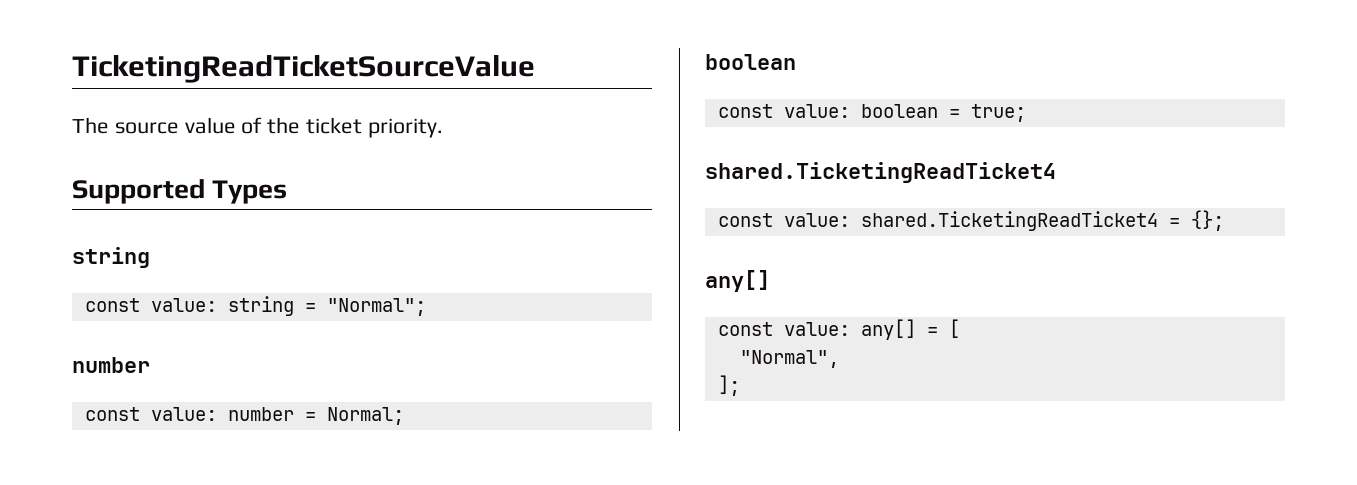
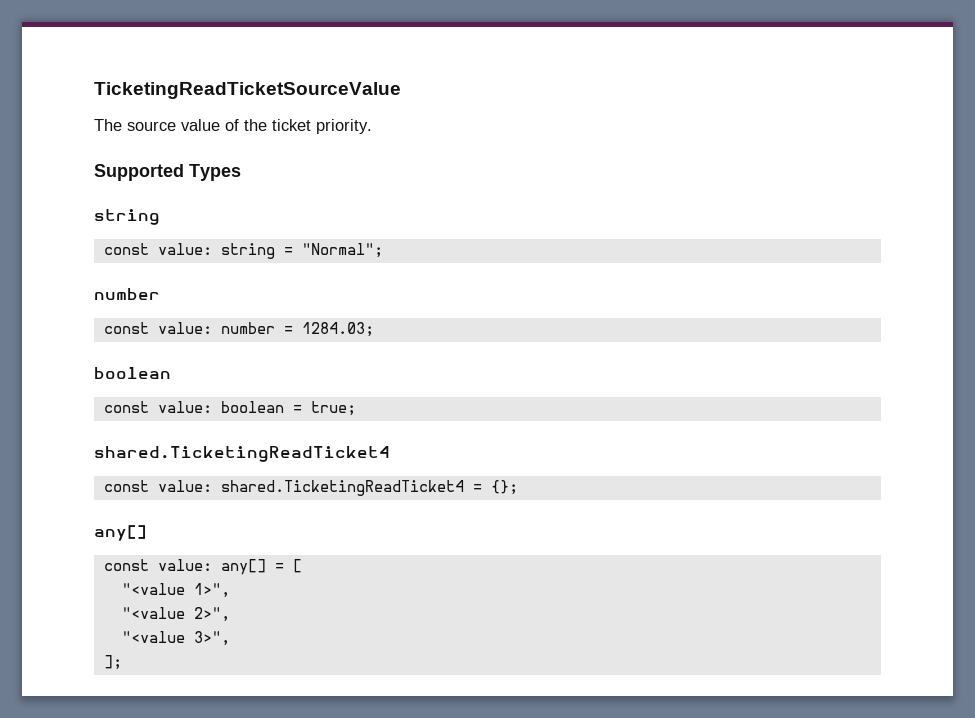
- const value: number = Normal;
+ const value: number = 1284.03;
- "Normal",
+ "<value 1>",
+ "<value 2>",
+ "<value 3>",

